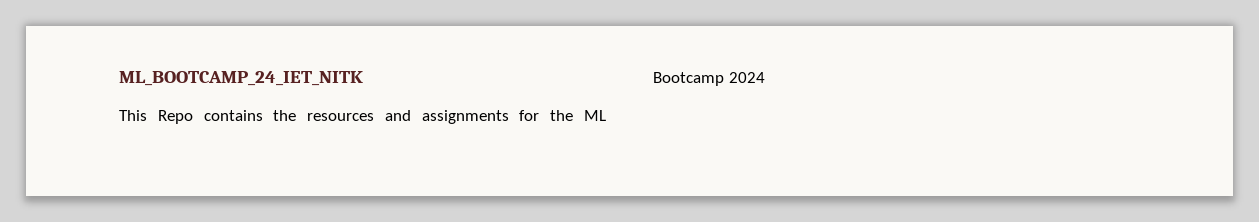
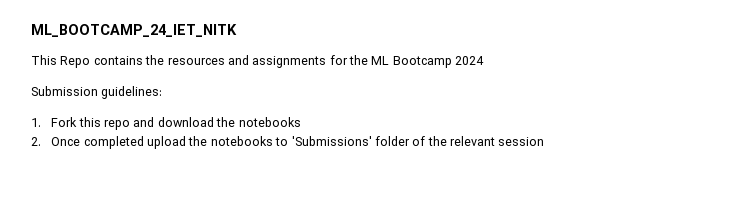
+ Submission guidelines:
+ 1. Fork this repo and download the notebooks
+ 2. Once completed upload the notebooks to 'Submissions' folder of the relevant session

